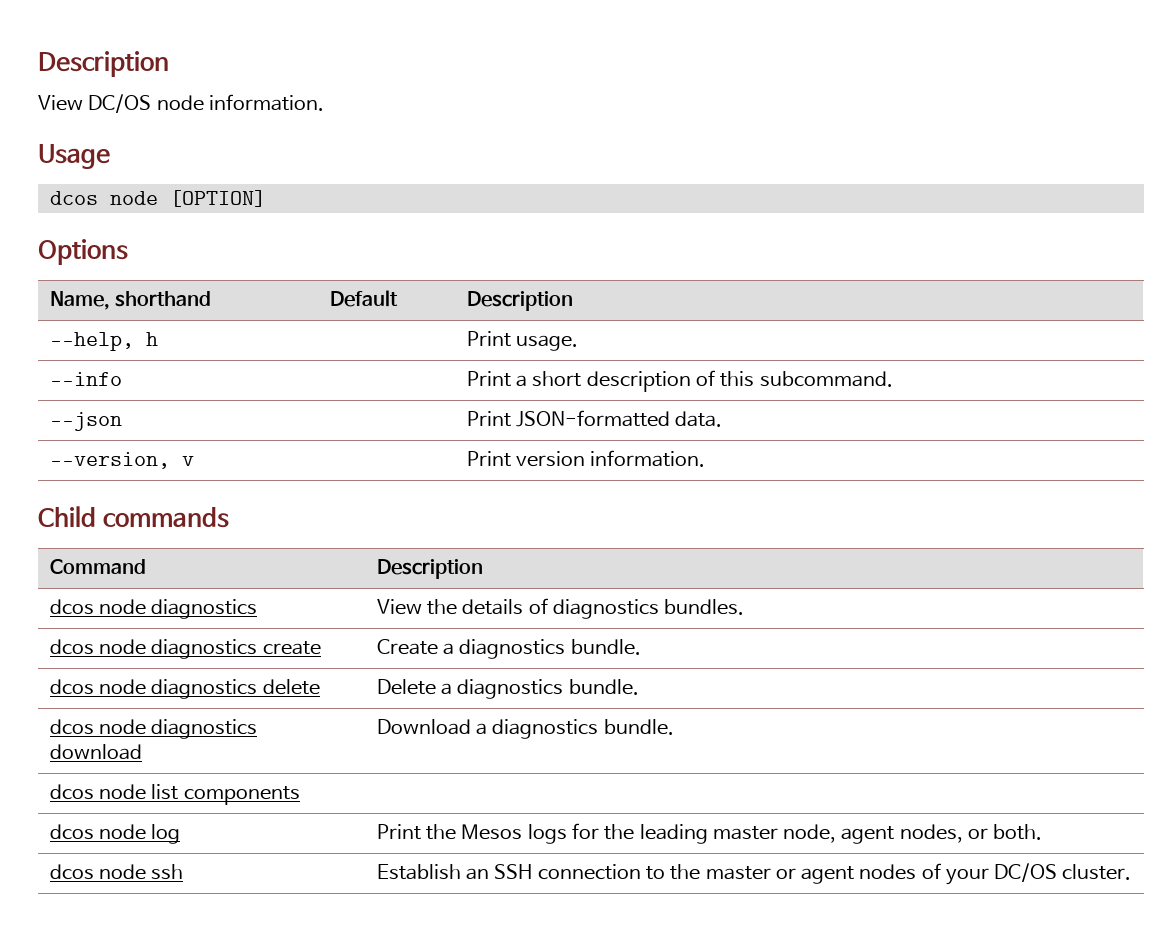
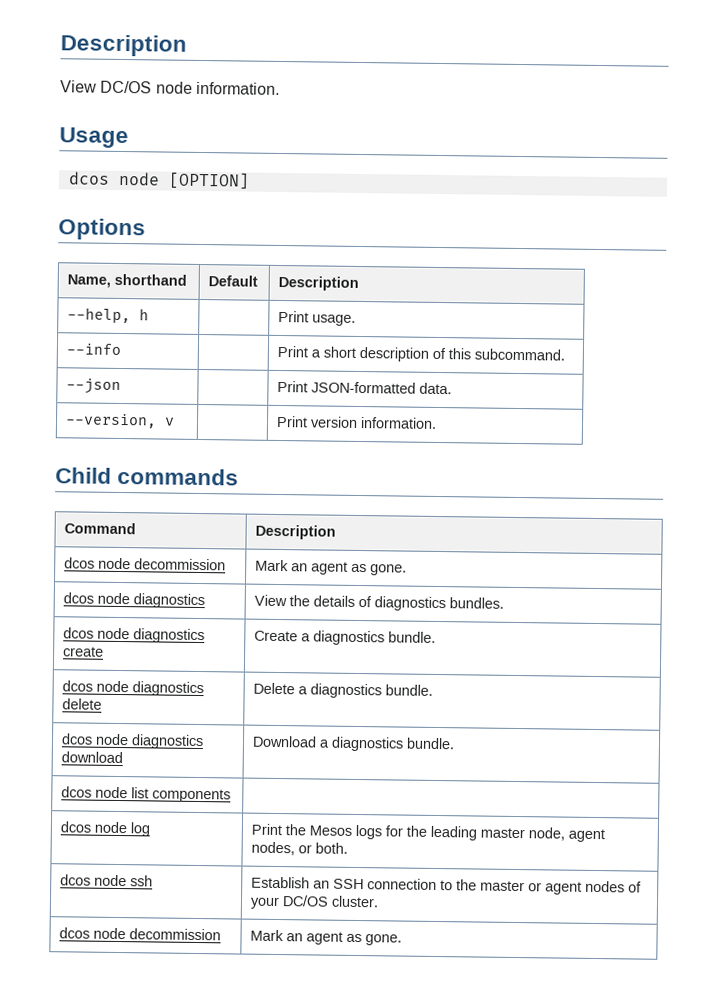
  Command | Description
+ dcos node decommission | Mark an agent as gone.
  dcos node ssh | Establish an SSH connection to the master or agent nodes of your DC/OS cluster.
+ dcos node decommission | Mark an agent as gone.

